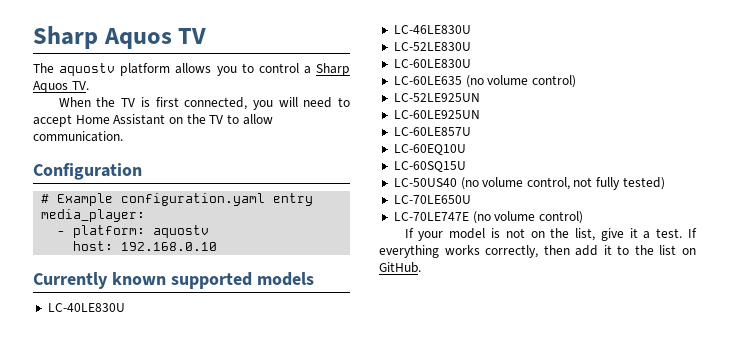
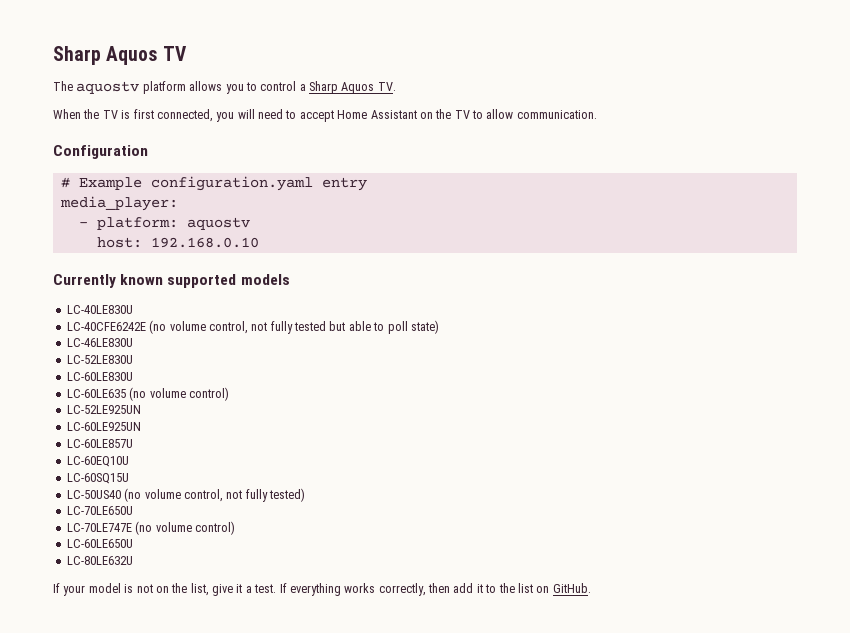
+ LC-40CFE6242E (no volume control, not fully tested but able to poll state)
+ LC-60LE650U
+ LC-80LE632U

